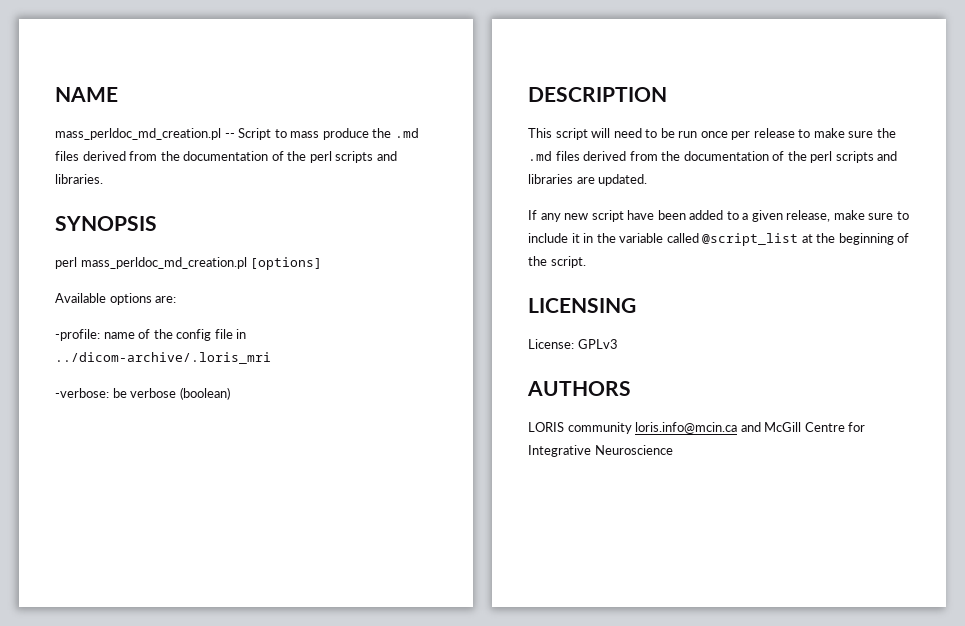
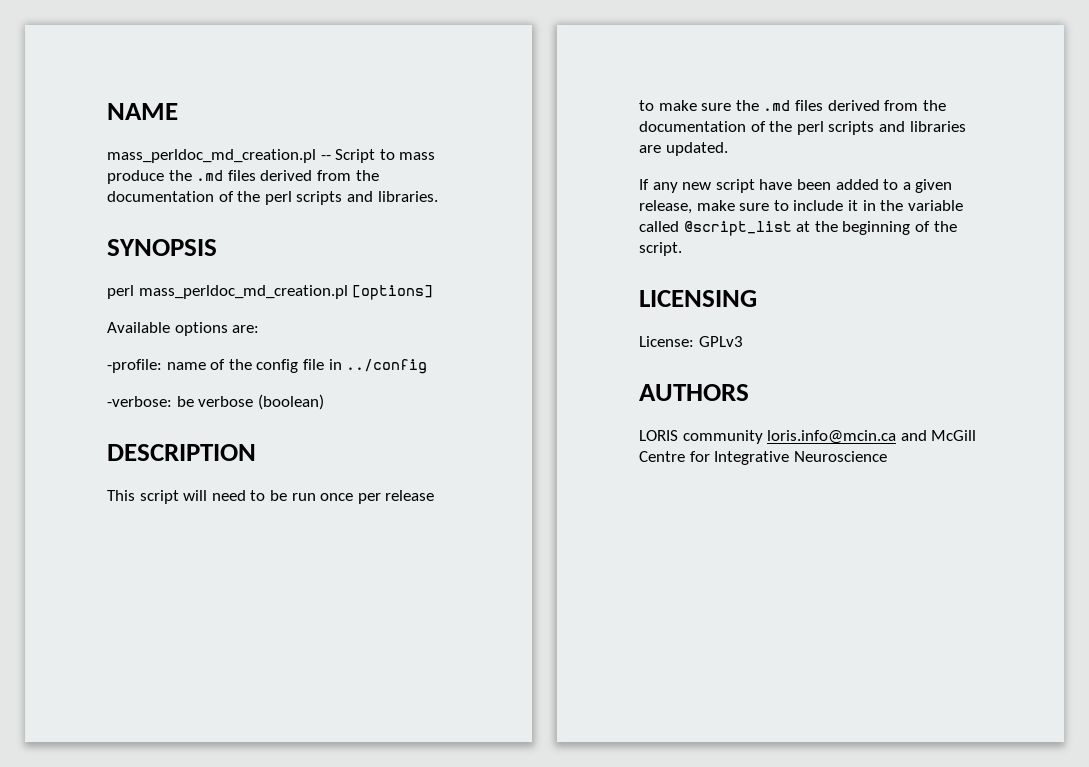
- -profile: name of the config file in ../dicom-archive/.loris_mri
+ -profile: name of the config file in ../config

